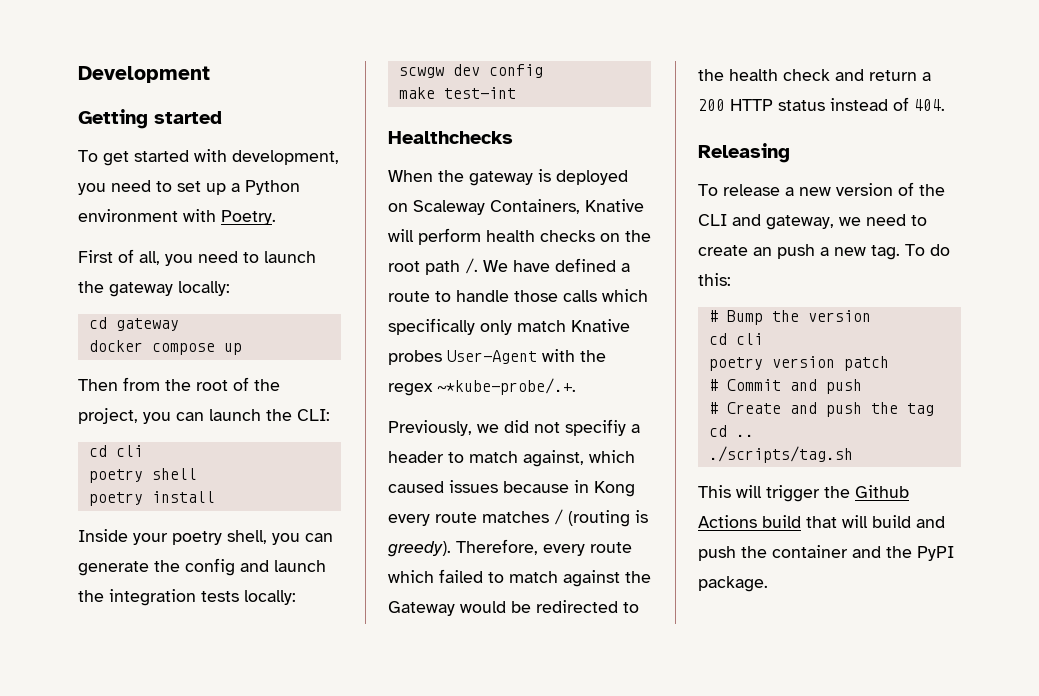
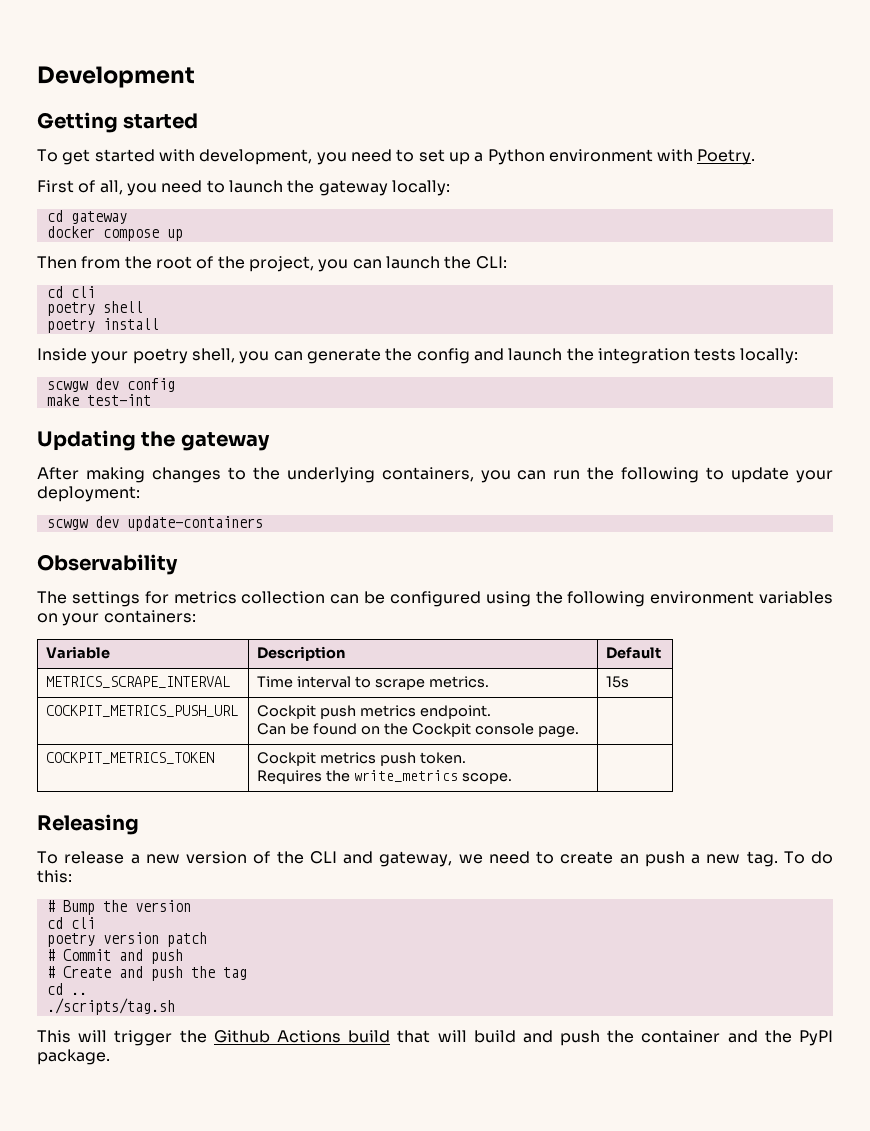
- Healthchecks
- When the gateway is deployed on Scaleway Containers, Knative will perform health checks on the root path /. We have defined a route to handle those calls which specifically only match Knative probes User-Agent with the regex ~*kube-probe/.+.
- Previously, we did not specifiy a header to match against, which caused issues because in Kong every route matches / (routing is greedy). Therefore, every route which failed to match against the Gateway would be redirected to the health check and return a 200 HTTP status instead of 404.
+ Updating the gateway
+ After making changes to the underlying containers, you can run the following to update your deployment:
+ scwgw dev update-containers
+ Observability
+ The settings for metrics collection can be configured using the following environment variables on your containers:
+ Variable | Description | Default
+ METRICS_SCRAPE_INTERVAL | Time interval to scrape metrics. | 15s
+ COCKPIT_METRICS_PUSH_URL | Cockpit push metrics endpoint.
+ Can be found on the Cockpit console page. |
+ COCKPIT_METRICS_TOKEN | Cockpit metrics push token.
+ Requires the write_metrics scope. |

